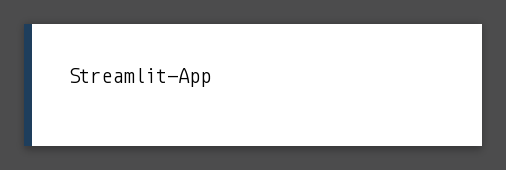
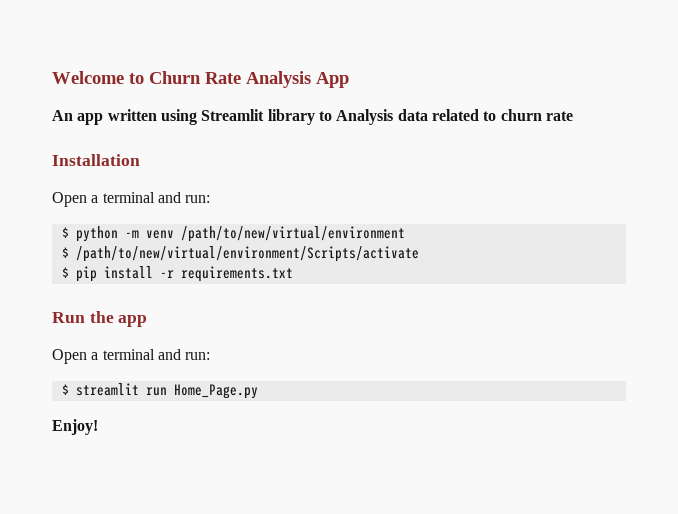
- Streamlit-App
+ Welcome to Churn Rate Analysis App
+ An app written using Streamlit library to Analysis data related to churn rate
+ Installation
+ Open a terminal and run:
+ $ python -m venv /path/to/new/virtual/environment
+ $ /path/to/new/virtual/environment/Scripts/activate
+ $ pip install -r requirements.txt
+ Run the app
+ Open a terminal and run:
+ $ streamlit run Home_Page.py
+ Enjoy!

